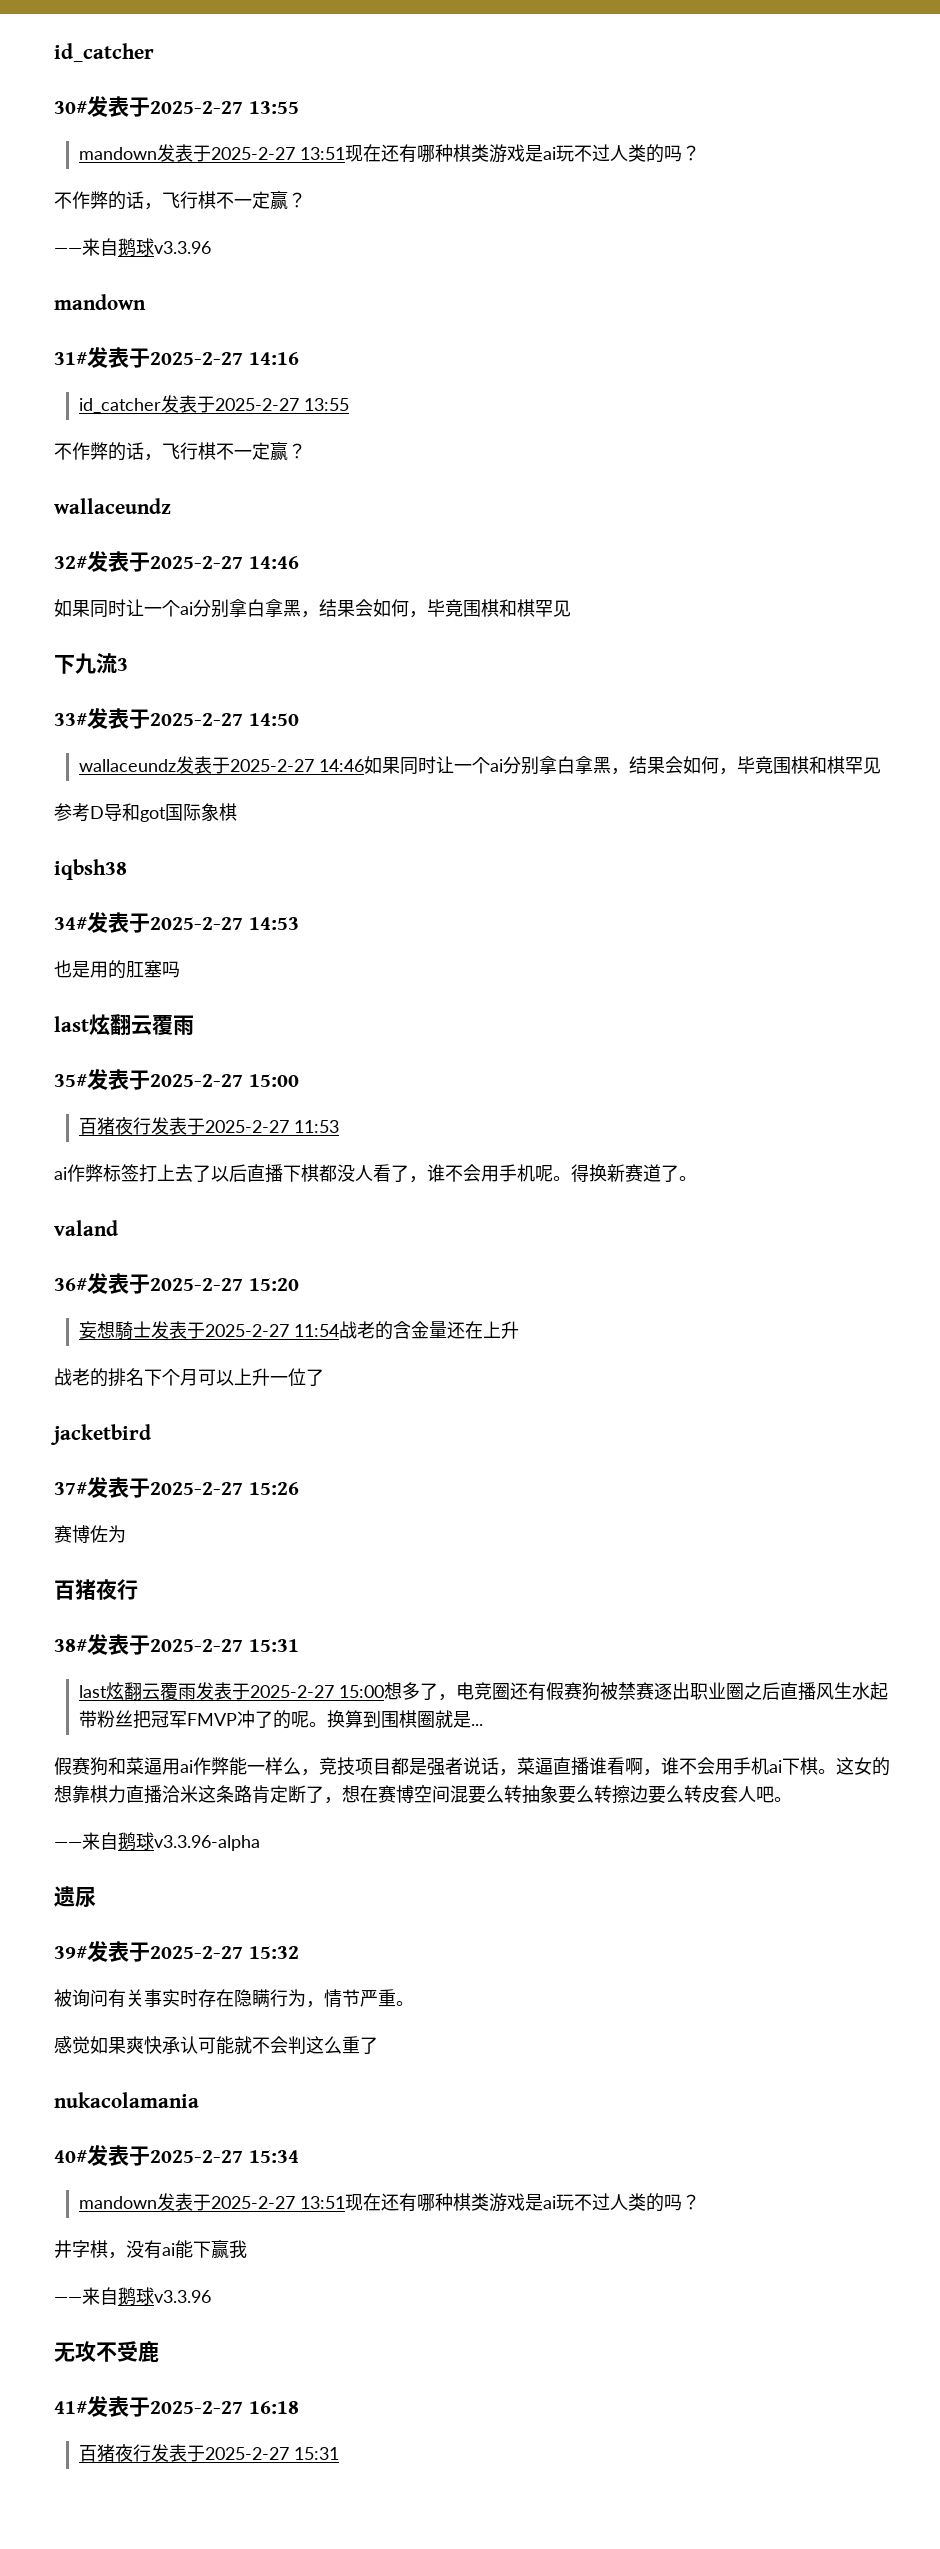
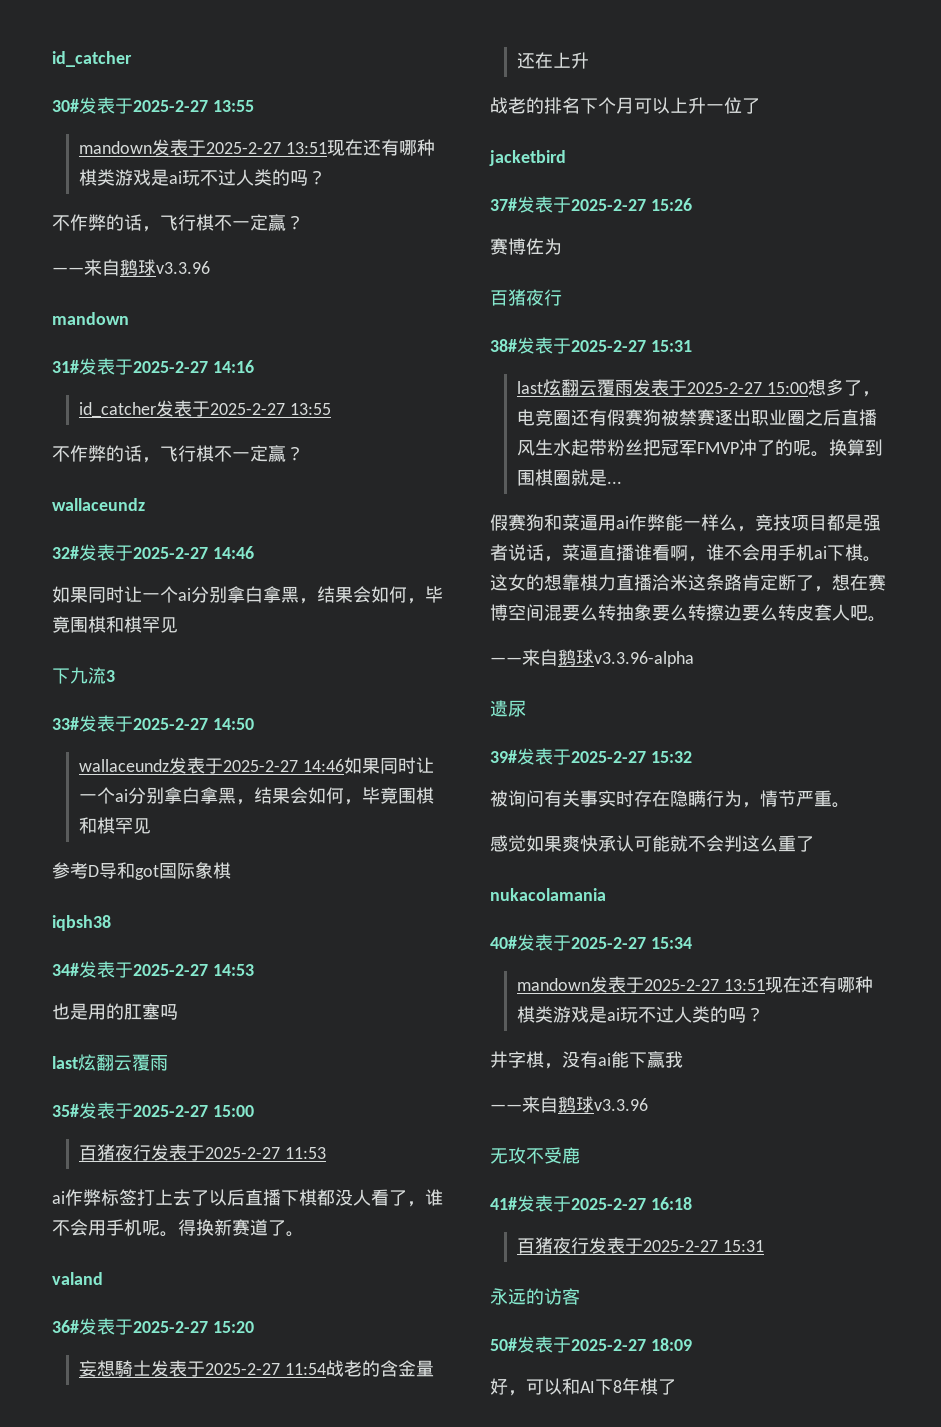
+ 永远的访客
+ 50#发表于2025-2-27 18:09
+ 好，可以和AI下8年棋了

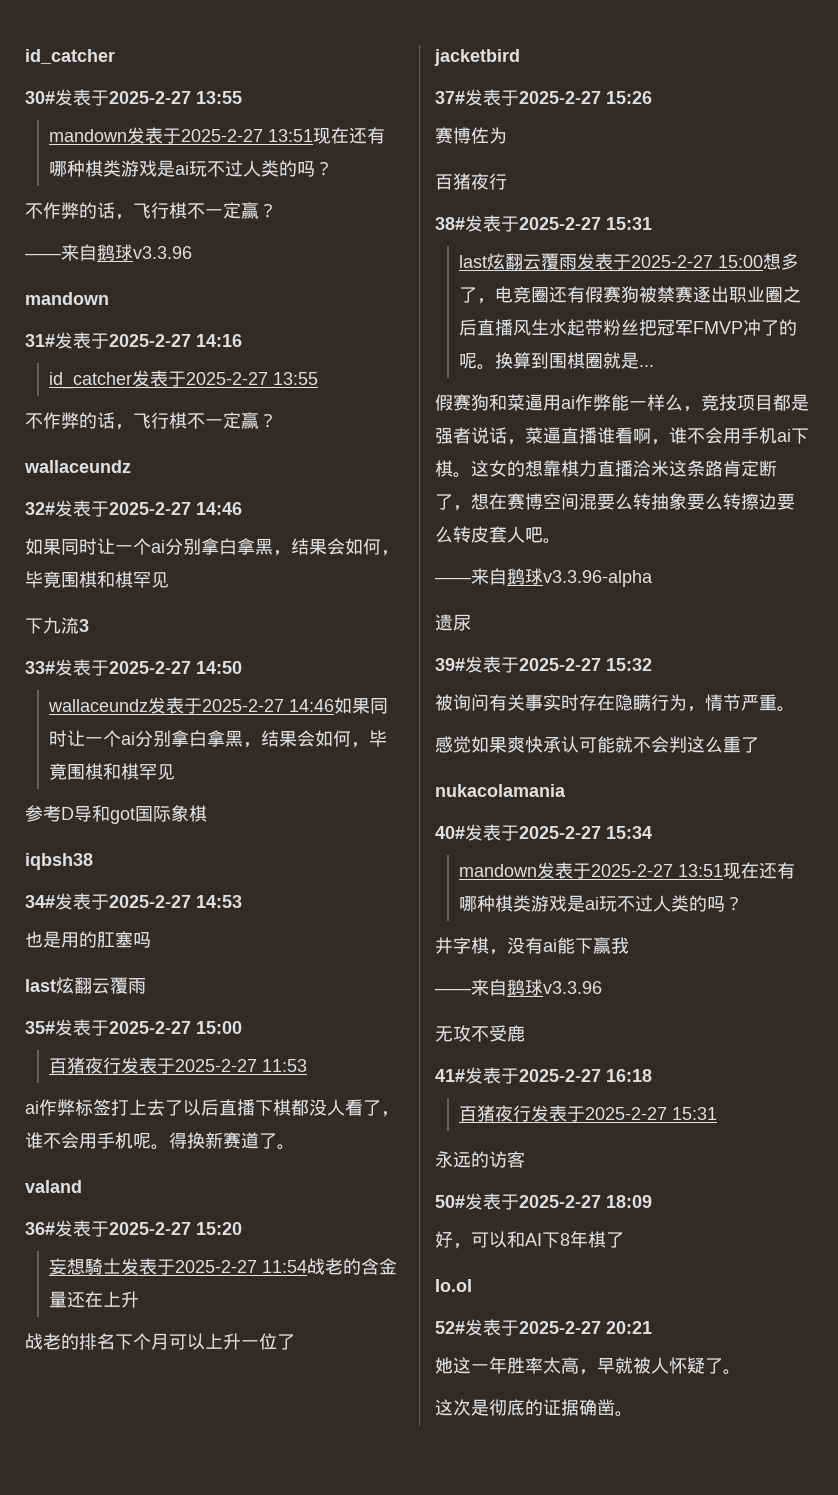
+ Io.oI
+ 52#发表于2025-2-27 20:21
+ 她这一年胜率太高，早就被人怀疑了。
+ 这次是彻底的证据确凿。

